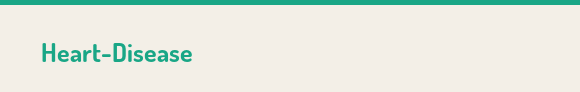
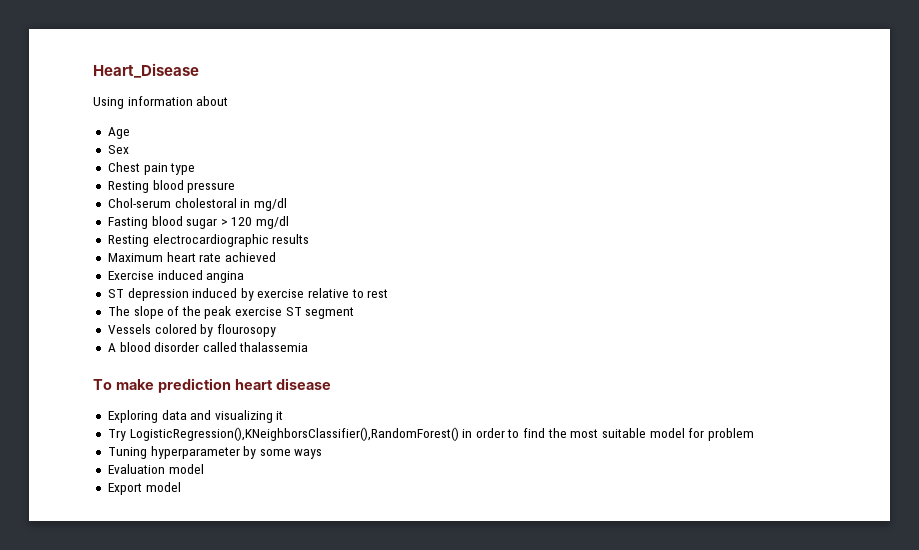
- Heart-Disease
+ Heart_Disease
+ Using information about
+ Age
+ Sex
+ Chest pain type
+ Resting blood pressure
+ Chol-serum cholestoral in mg/dl
+ Fasting blood sugar > 120 mg/dl
+ Resting electrocardiographic results
+ Maximum heart rate achieved
+ Exercise induced angina
+ ST depression induced by exercise relative to rest
+ The slope of the peak exercise ST segment
+ Vessels colored by flourosopy
+ A blood disorder called thalassemia
+ To make prediction heart disease
+ Exploring data and visualizing it
+ Try LogisticRegression(),KNeighborsClassifier(),RandomForest() in order to find the most suitable model for problem
+ Tuning hyperparameter by some ways
+ Evaluation model
+ Export model

